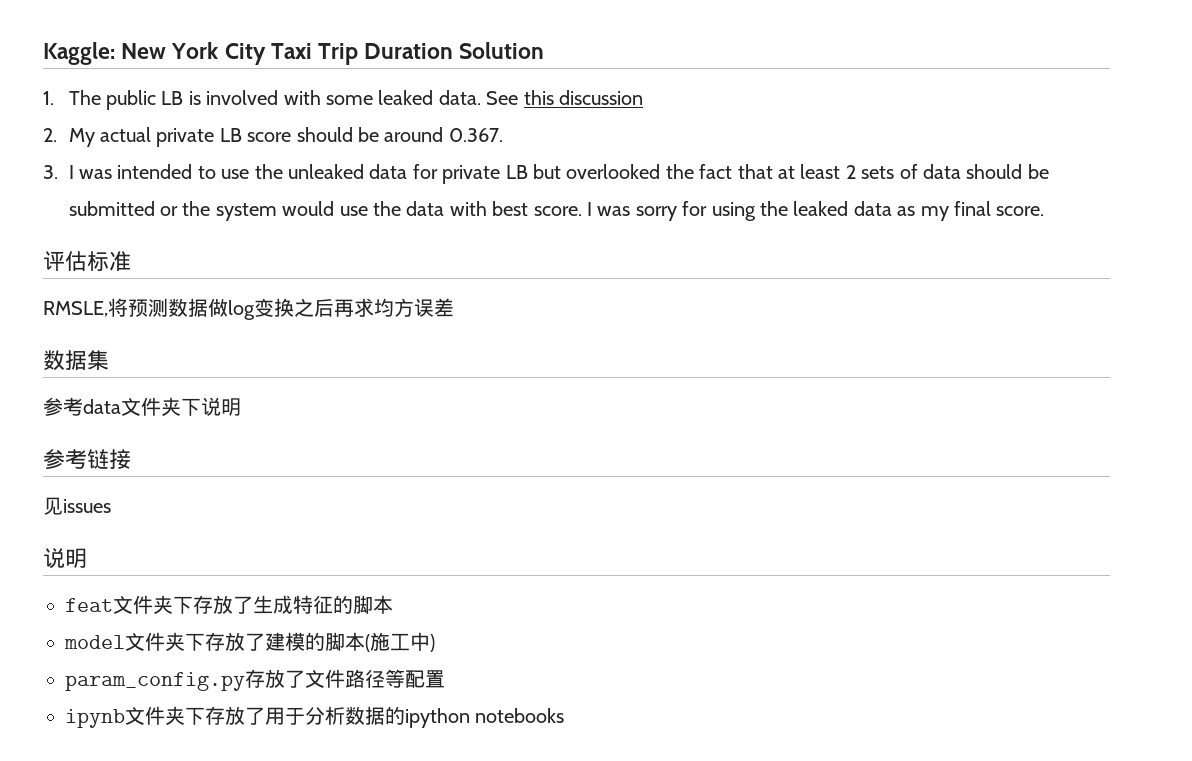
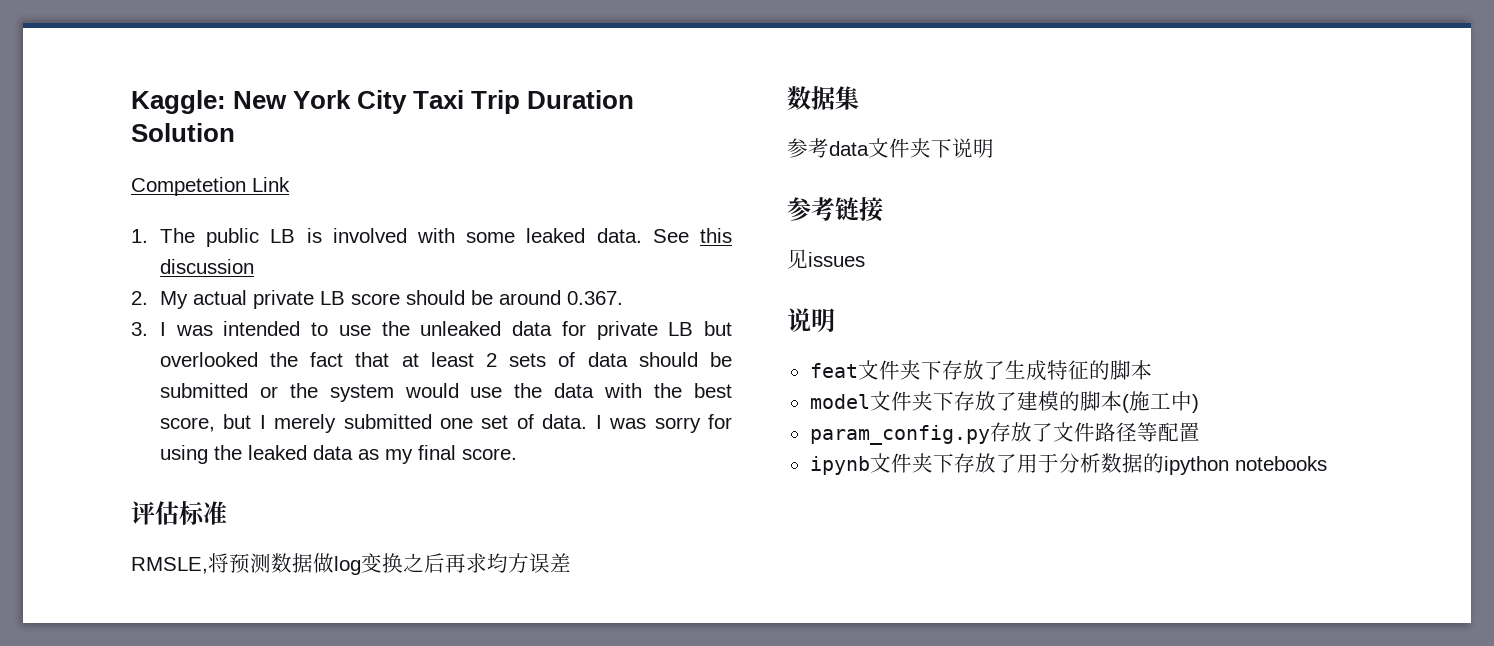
+ Competetion Link
- 3. I was intended to use the unleaked data for private LB but overlooked the fact that at least 2 sets of data should be submitted or the system would use the data with best score.
+ 3. I was intended to use the unleaked data for private LB but overlooked the fact that at least 2 sets of data should be submitted or the system would use the data with the best score, but I merely submitted one set of data.

